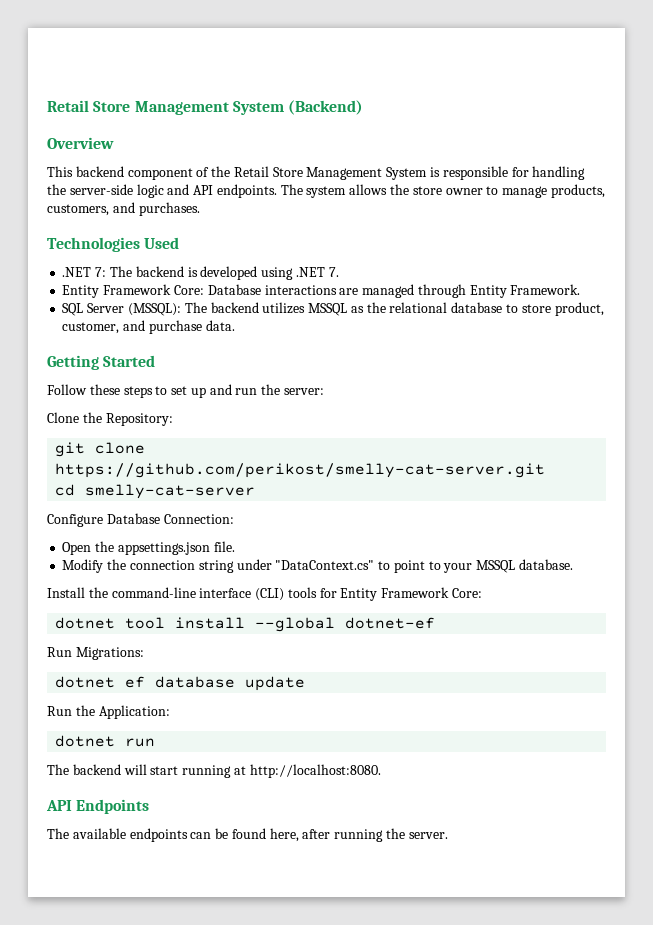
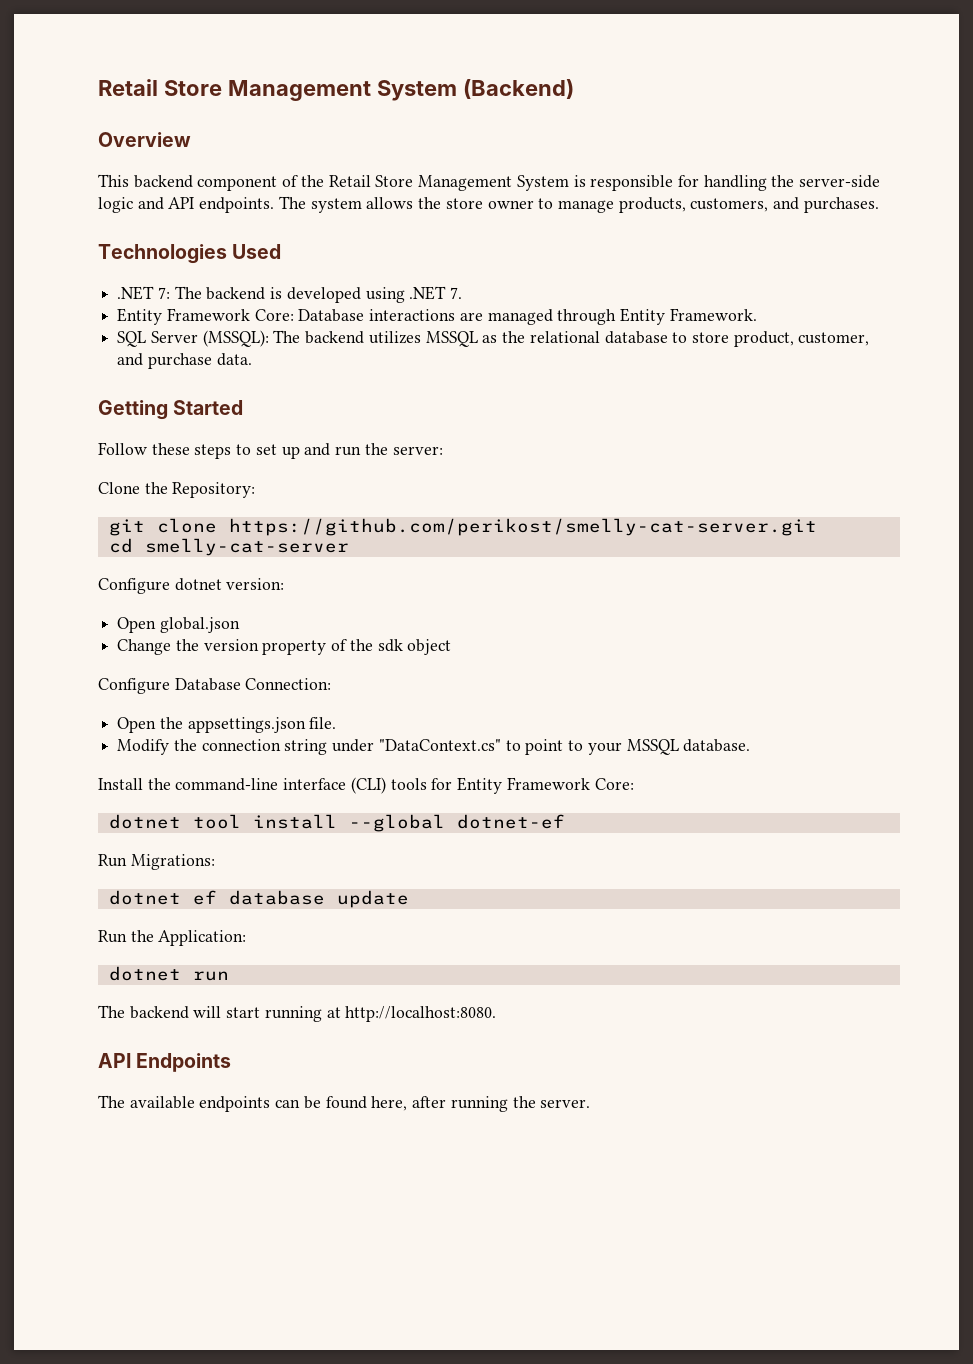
+ Configure dotnet version:
+ Open global.json
+ Change the version property of the sdk object

